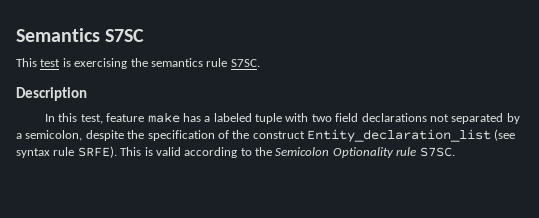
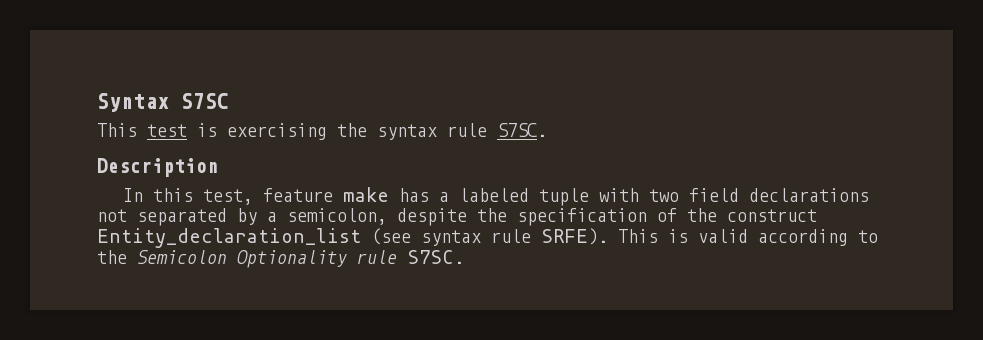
- Semantics S7SC
+ Syntax S7SC
- This test is exercising the semantics rule S7SC.
+ This test is exercising the syntax rule S7SC.

